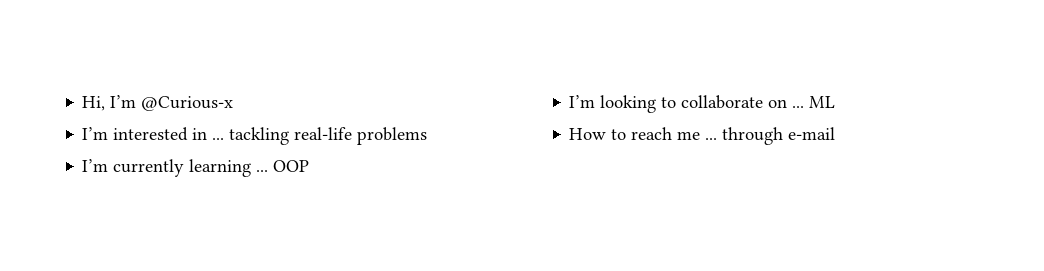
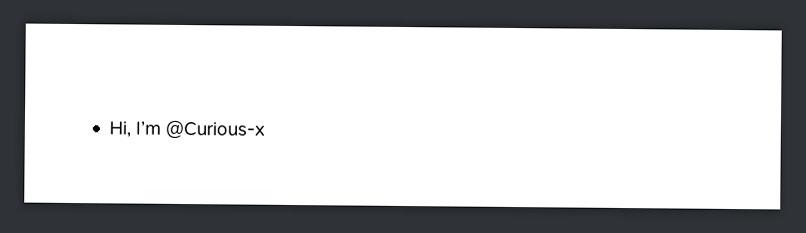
- I’m interested in ... tackling real-life problems
- I’m currently learning ... OOP
- I’m looking to collaborate on ... ML
- How to reach me ... through e-mail

